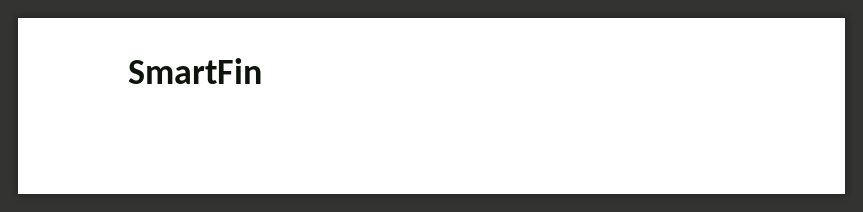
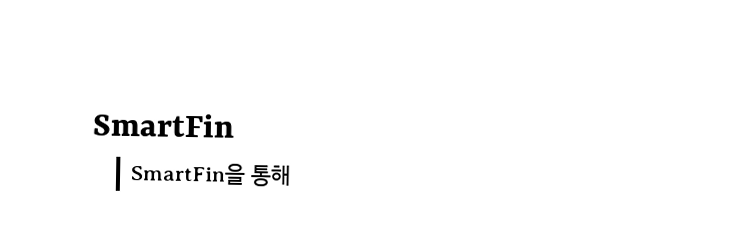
+ SmartFin을 통해

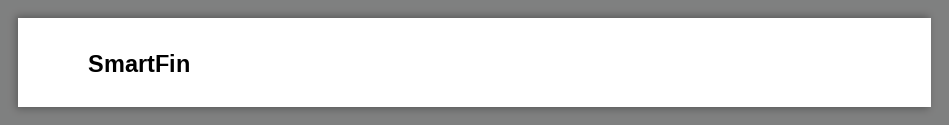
- SmartFin을 통해

